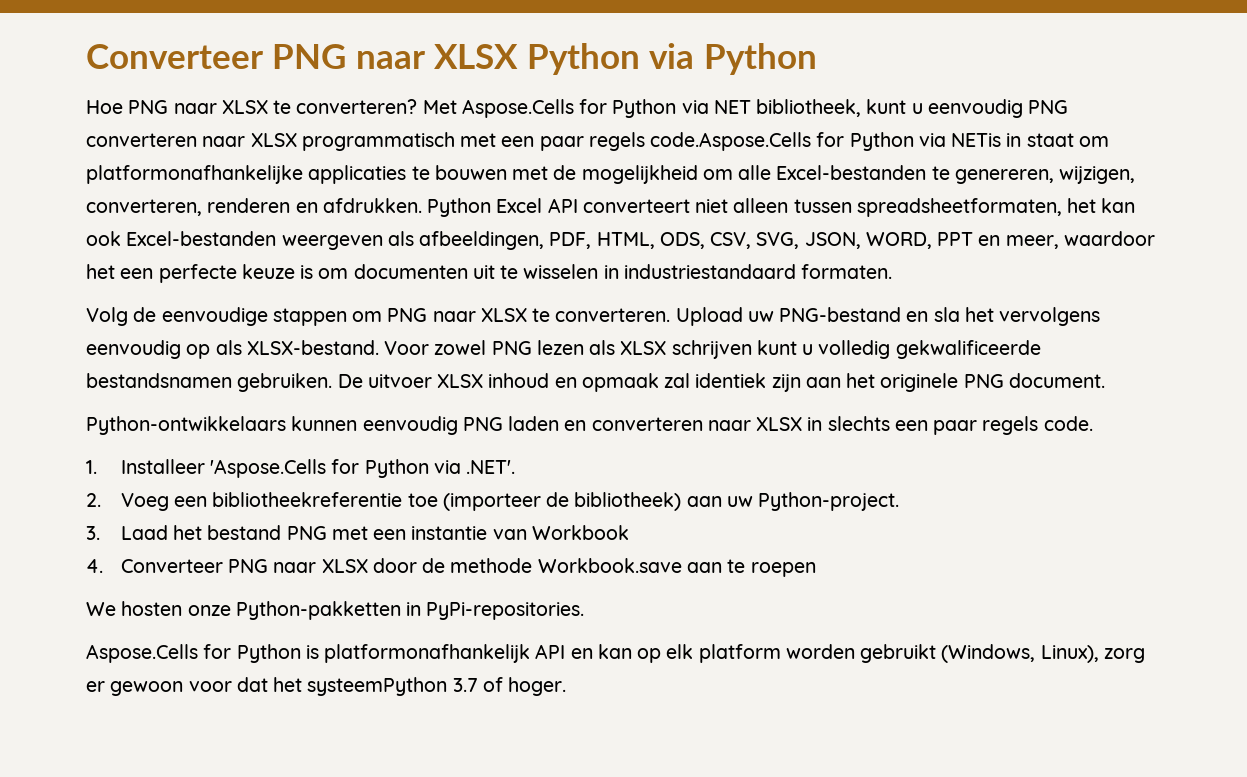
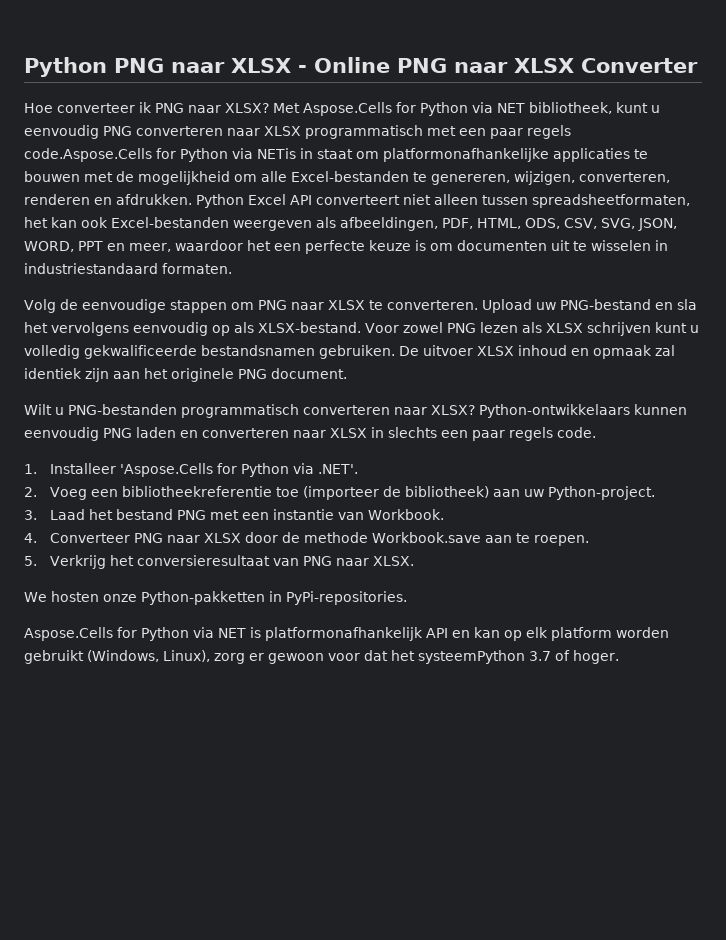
- Converteer PNG naar XLSX Python via Python
- Hoe PNG naar XLSX te converteren?
+ Python PNG naar XLSX - Online PNG naar XLSX Converter
+ Hoe converteer ik PNG naar XLSX?
+ Wilt u PNG-bestanden programmatisch converteren naar XLSX?
- 3. Laad het bestand PNG met een instantie van Workbook
+ 3. Laad het bestand PNG met een instantie van Workbook.
- 4. Converteer PNG naar XLSX door de methode Workbook.save aan te roepen
+ 4. Converteer PNG naar XLSX door de methode Workbook.save aan te roepen.
+ 5. Verkrijg het conversieresultaat van PNG naar XLSX.
- Aspose.Cells for Python is platformonafhankelijk API en kan op elk platform worden gebruikt (Windows, Linux), zorg er gewoon voor dat het systeemPython 3.7 of hoger.
+ Aspose.Cells for Python via NET is platformonafhankelijk API en kan op elk platform worden gebruikt (Windows, Linux), zorg er gewoon voor dat het systeemPython 3.7 of hoger.

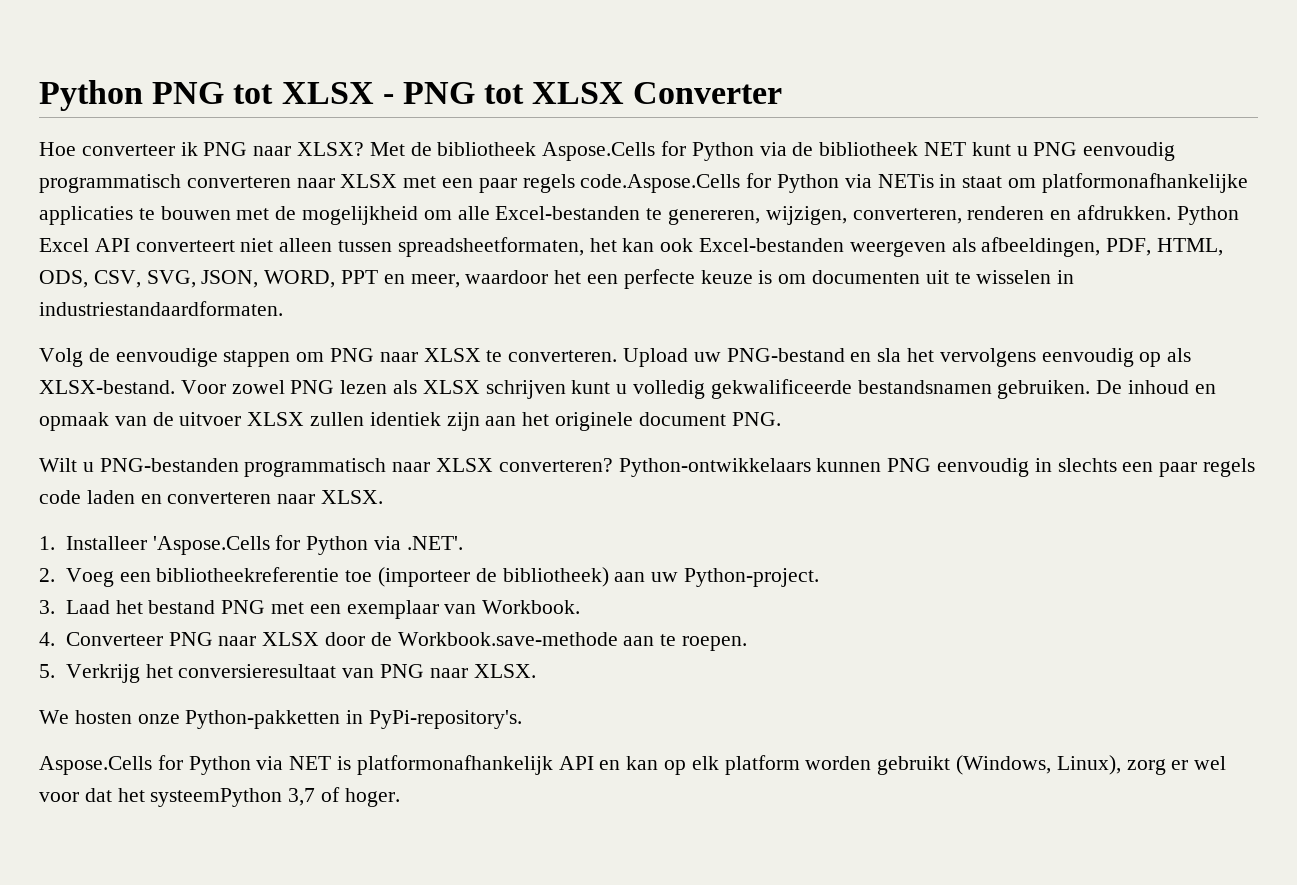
- Python PNG naar XLSX - Online PNG naar XLSX Converter
+ Python PNG tot XLSX - PNG tot XLSX Converter
- Met Aspose.Cells for Python via NET bibliotheek, kunt u eenvoudig PNG converteren naar XLSX programmatisch met een paar regels code.Aspose.Cells for Python via NETis in staat om platformonafhankelijke applicaties te bouwen met de mogelijkheid om alle Excel-bestanden te genereren, wijzigen, converteren, renderen en afdrukken.
+ Met de bibliotheek Aspose.Cells for Python via de bibliotheek NET kunt u PNG eenvoudig programmatisch converteren naar XLSX met een paar regels code.Aspose.Cells for Python via NETis in staat om platformonafhankelijke applicaties te bouwen met de mogelijkheid om alle Excel-bestanden te genereren, wijzigen, converteren, renderen en afdrukken.
- Python Excel API converteert niet alleen tussen spreadsheetformaten, het kan ook Excel-bestanden weergeven als afbeeldingen, PDF, HTML, ODS, CSV, SVG, JSON, WORD, PPT en meer, waardoor het een perfecte keuze is om documenten uit te wisselen in industriestandaard formaten.
+ Python Excel API converteert niet alleen tussen spreadsheetformaten, het kan ook Excel-bestanden weergeven als afbeeldingen, PDF, HTML, ODS, CSV, SVG, JSON, WORD, PPT en meer, waardoor het een perfecte keuze is om documenten uit te wisselen in industriestandaardformaten.
- De uitvoer XLSX inhoud en opmaak zal identiek zijn aan het originele PNG document.
+ De inhoud en opmaak van de uitvoer XLSX zullen identiek zijn aan het originele document PNG.
- Wilt u PNG-bestanden programmatisch converteren naar XLSX? Python-ontwikkelaars kunnen eenvoudig PNG laden en converteren naar XLSX in slechts een paar regels code.
+ Wilt u PNG-bestanden programmatisch naar XLSX converteren? Python-ontwikkelaars kunnen PNG eenvoudig in slechts een paar regels code laden en converteren naar XLSX.
- 3. Laad het bestand PNG met een instantie van Workbook.
+ 3. Laad het bestand PNG met een exemplaar van Workbook.
- 4. Converteer PNG naar XLSX door de methode Workbook.save aan te roepen.
+ 4. Converteer PNG naar XLSX door de Workbook.save-methode aan te roepen.
- We hosten onze Python-pakketten in PyPi-repositories.
+ We hosten onze Python-pakketten in PyPi-repository's.
- Aspose.Cells for Python via NET is platformonafhankelijk API en kan op elk platform worden gebruikt (Windows, Linux), zorg er gewoon voor dat het systeemPython 3.7 of hoger.
+ Aspose.Cells for Python via NET is platformonafhankelijk API en kan op elk platform worden gebruikt (Windows, Linux), zorg er wel voor dat het systeemPython 3,7 of hoger.

